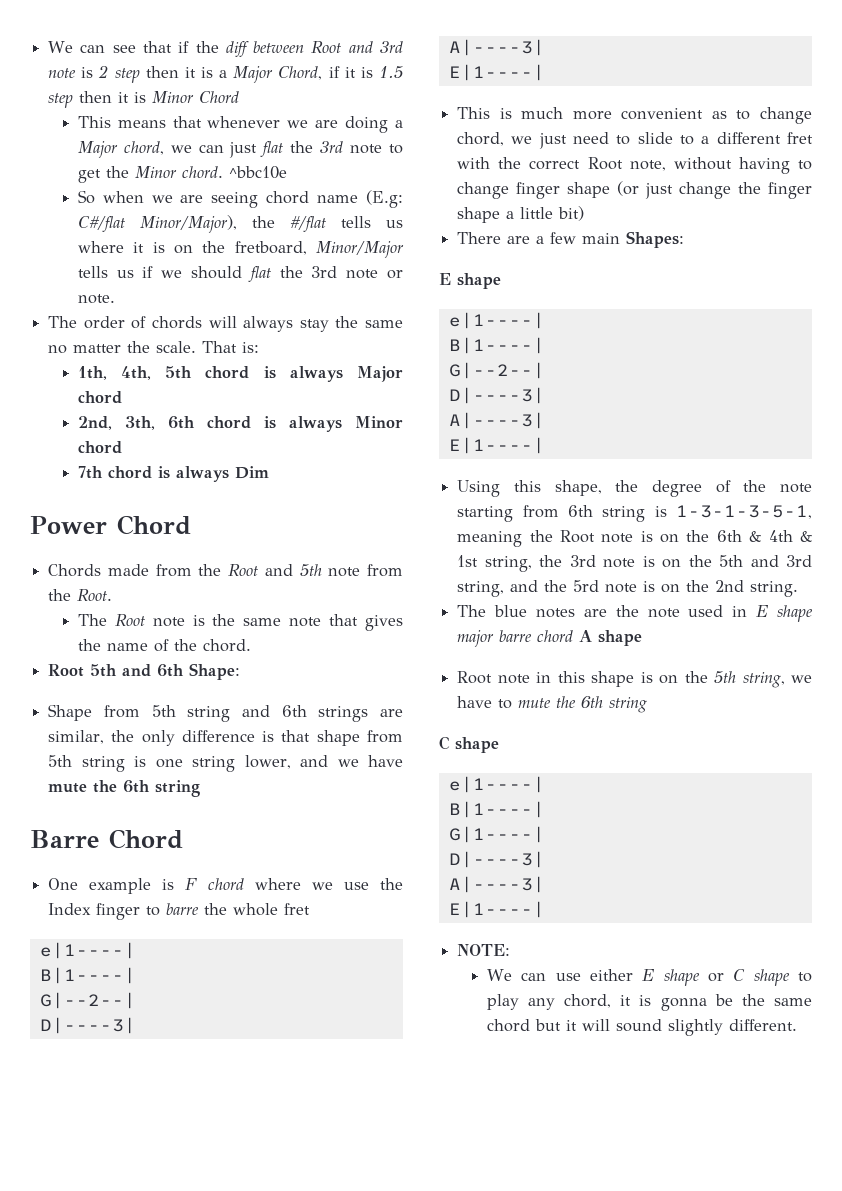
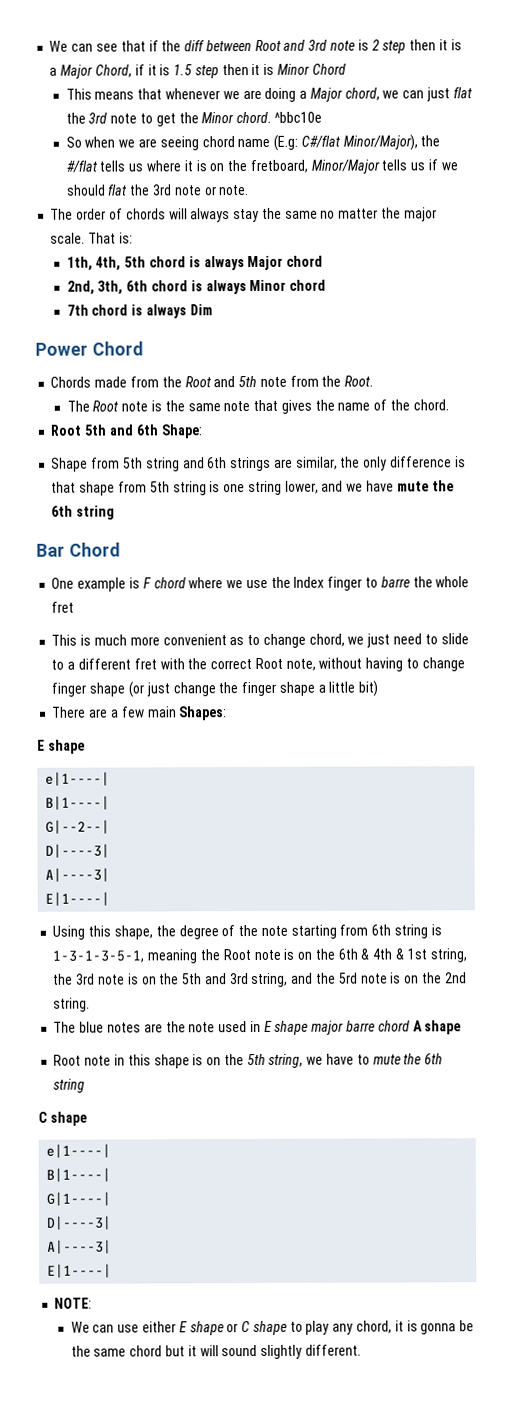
- The order of chords will always stay the same no matter the scale.
+ The order of chords will always stay the same no matter the major scale.
- Barre Chord
+ Bar Chord
  One example is F chord where we use the Index finger to barre the whole fret
- e|1----|
- B|1----|
- G|--2--|
- D|----3|
- A|----3|
- E|1----|

